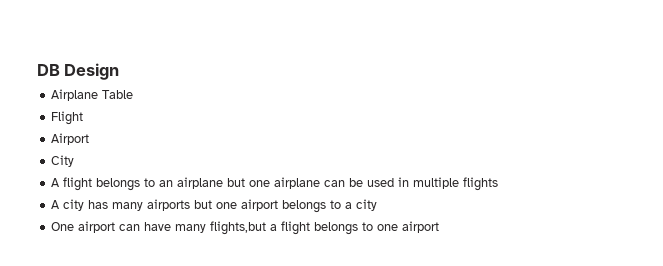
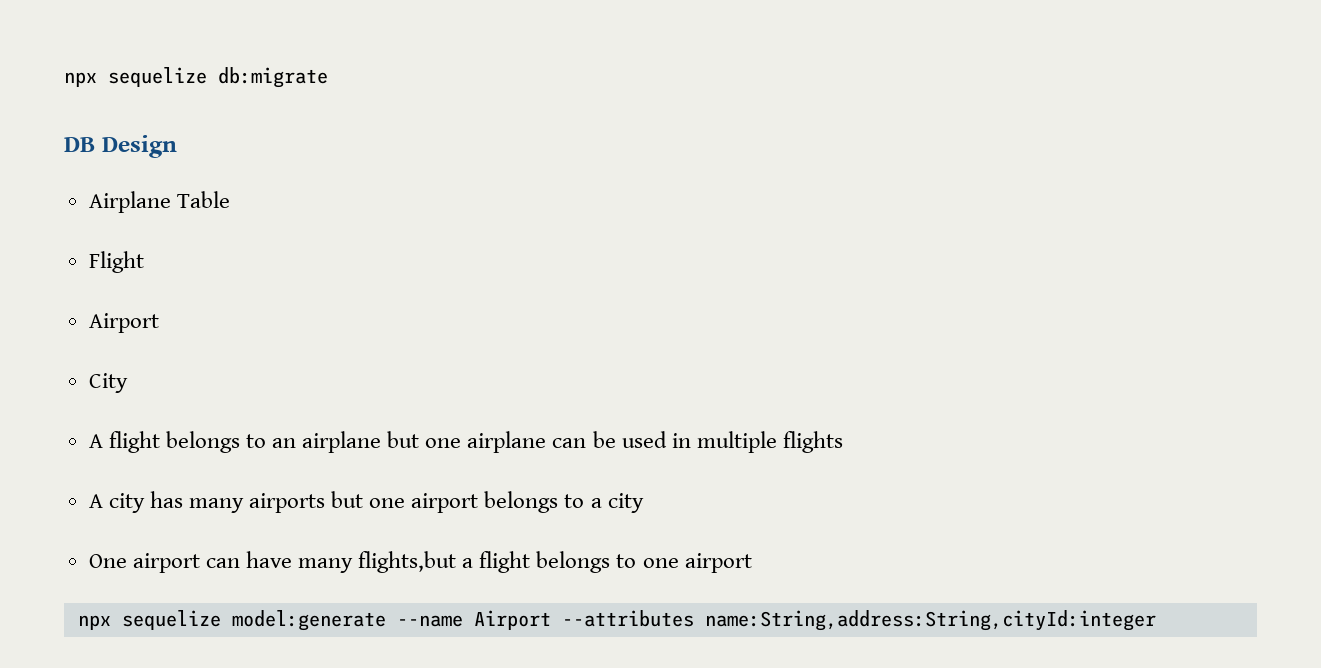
+ npx sequelize db:migrate
+ npx sequelize model:generate --name Airport --attributes name:String,address:String,cityId:integer

